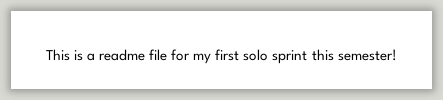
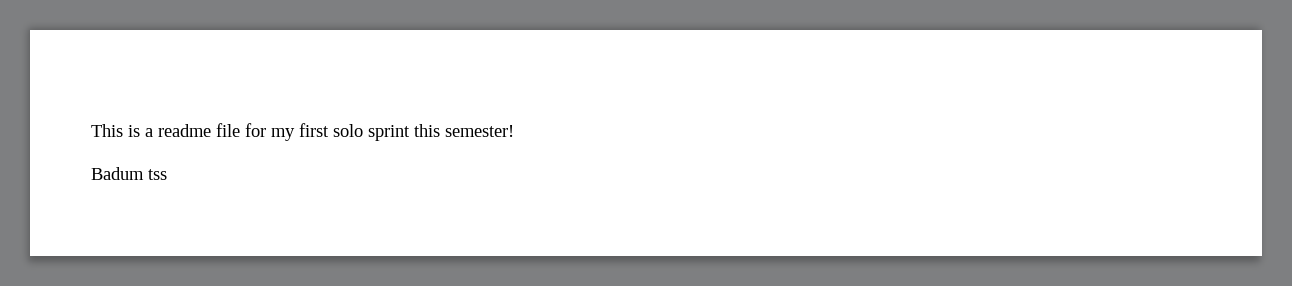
+ Badum tss

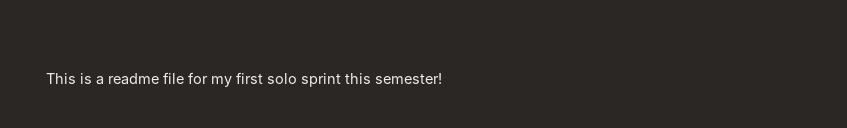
- Badum tss

